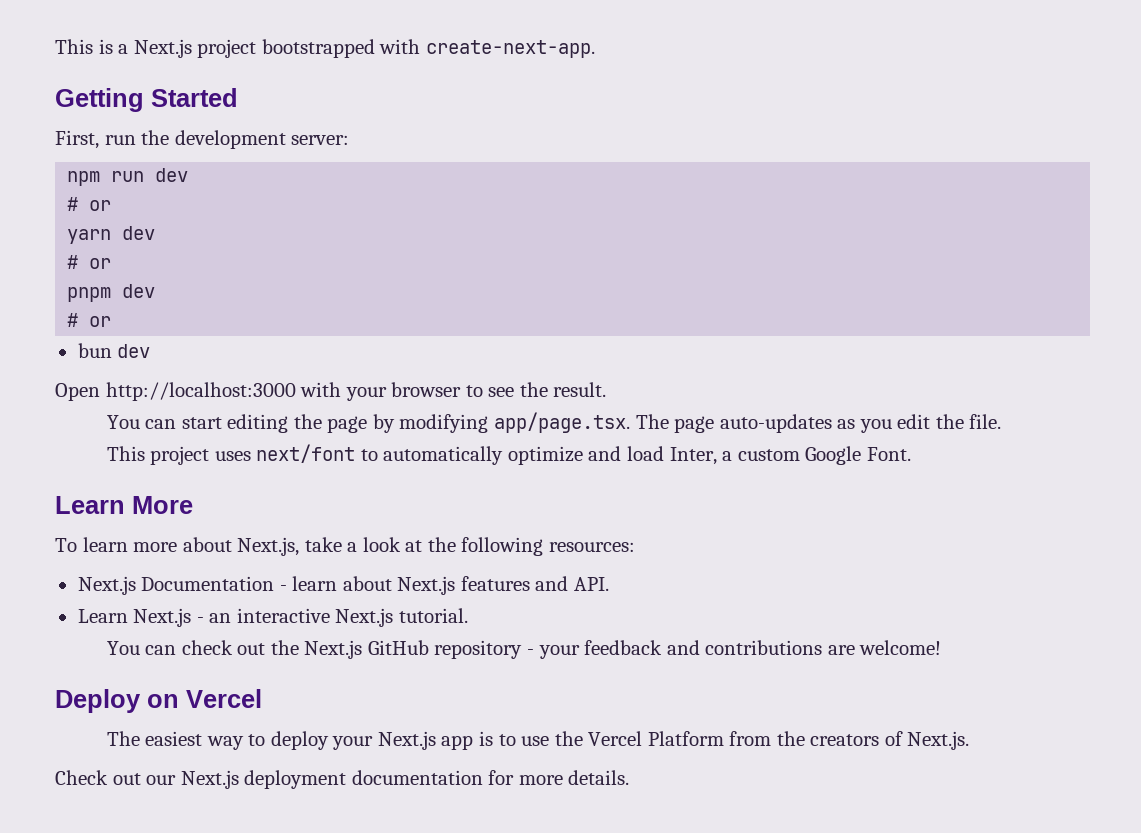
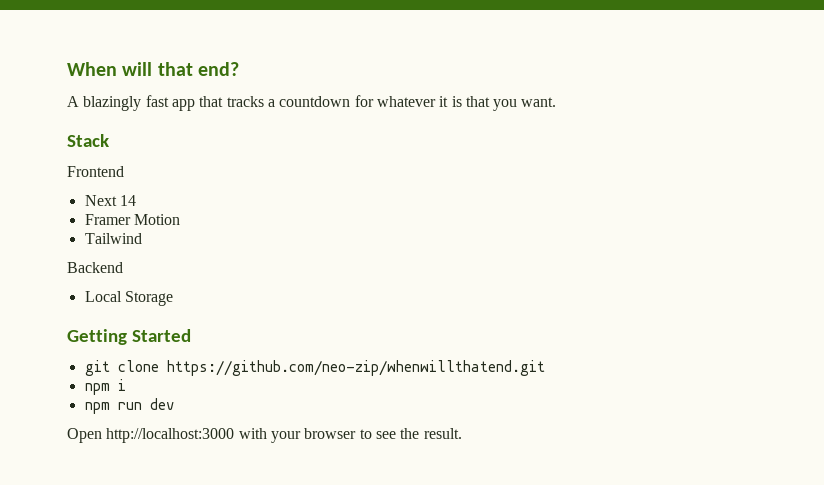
- This is a Next.js project bootstrapped with create-next-app.
+ When will that end?
+ A blazingly fast app that tracks a countdown for whatever it is that you want.
+ Stack
+ Frontend
+ Next 14
+ Framer Motion
+ Tailwind
+ Backend
+ Local Storage
  Getting Started
- First, run the development server:
+ git clone https://github.com/neo-zip/whenwillthatend.git
+ npm i
  npm run dev
- # or
- yarn dev
- # or
- pnpm dev
- # or
- bun dev
- You can start editing the page by modifying app/page.tsx. The page auto-updates as you edit the file.
- This project uses next/font to automatically optimize and load Inter, a custom Google Font.
- Learn More
- To learn more about Next.js, take a look at the following resources:
- Next.js Documentation - learn about Next.js features and API.
- Learn Next.js - an interactive Next.js tutorial.
- You can check out the Next.js GitHub repository - your feedback and contributions are welcome!
- Deploy on Vercel
- The easiest way to deploy your Next.js app is to use the Vercel Platform from the creators of Next.js.
- Check out our Next.js deployment documentation for more details.

